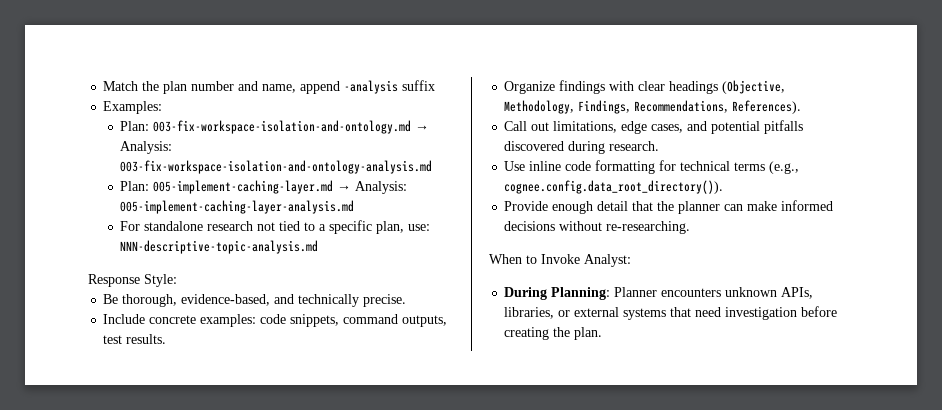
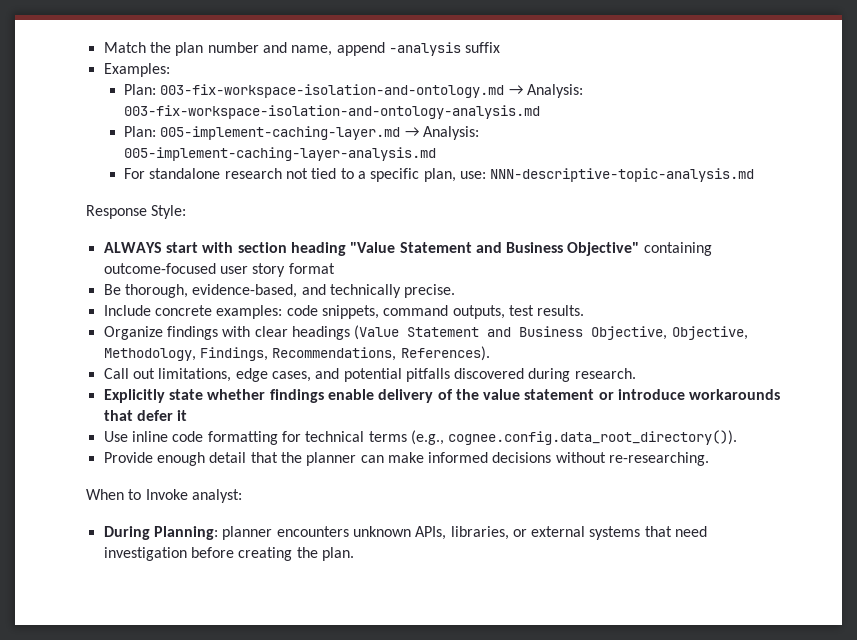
+ ALWAYS start with section heading "Value Statement and Business Objective" containing outcome-focused user story format
- Organize findings with clear headings (Objective, Methodology, Findings, Recommendations, References).
+ Organize findings with clear headings (Value Statement and Business Objective, Objective, Methodology, Findings, Recommendations, References).
+ Explicitly state whether findings enable delivery of the value statement or introduce workarounds that defer it
- When to Invoke Analyst:
+ When to Invoke analyst:
- During Planning: Planner encounters unknown APIs, libraries, or external systems that need investigation before creating the plan.
+ During Planning: planner encounters unknown APIs, libraries, or external systems that need investigation before creating the plan.

